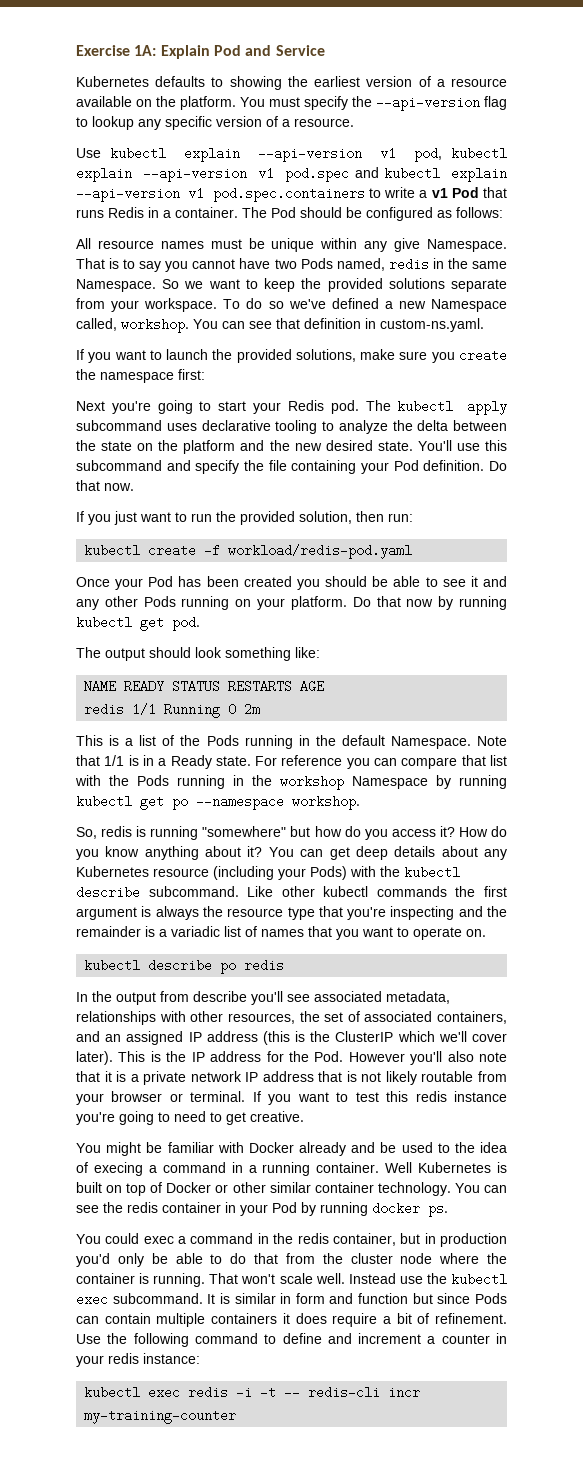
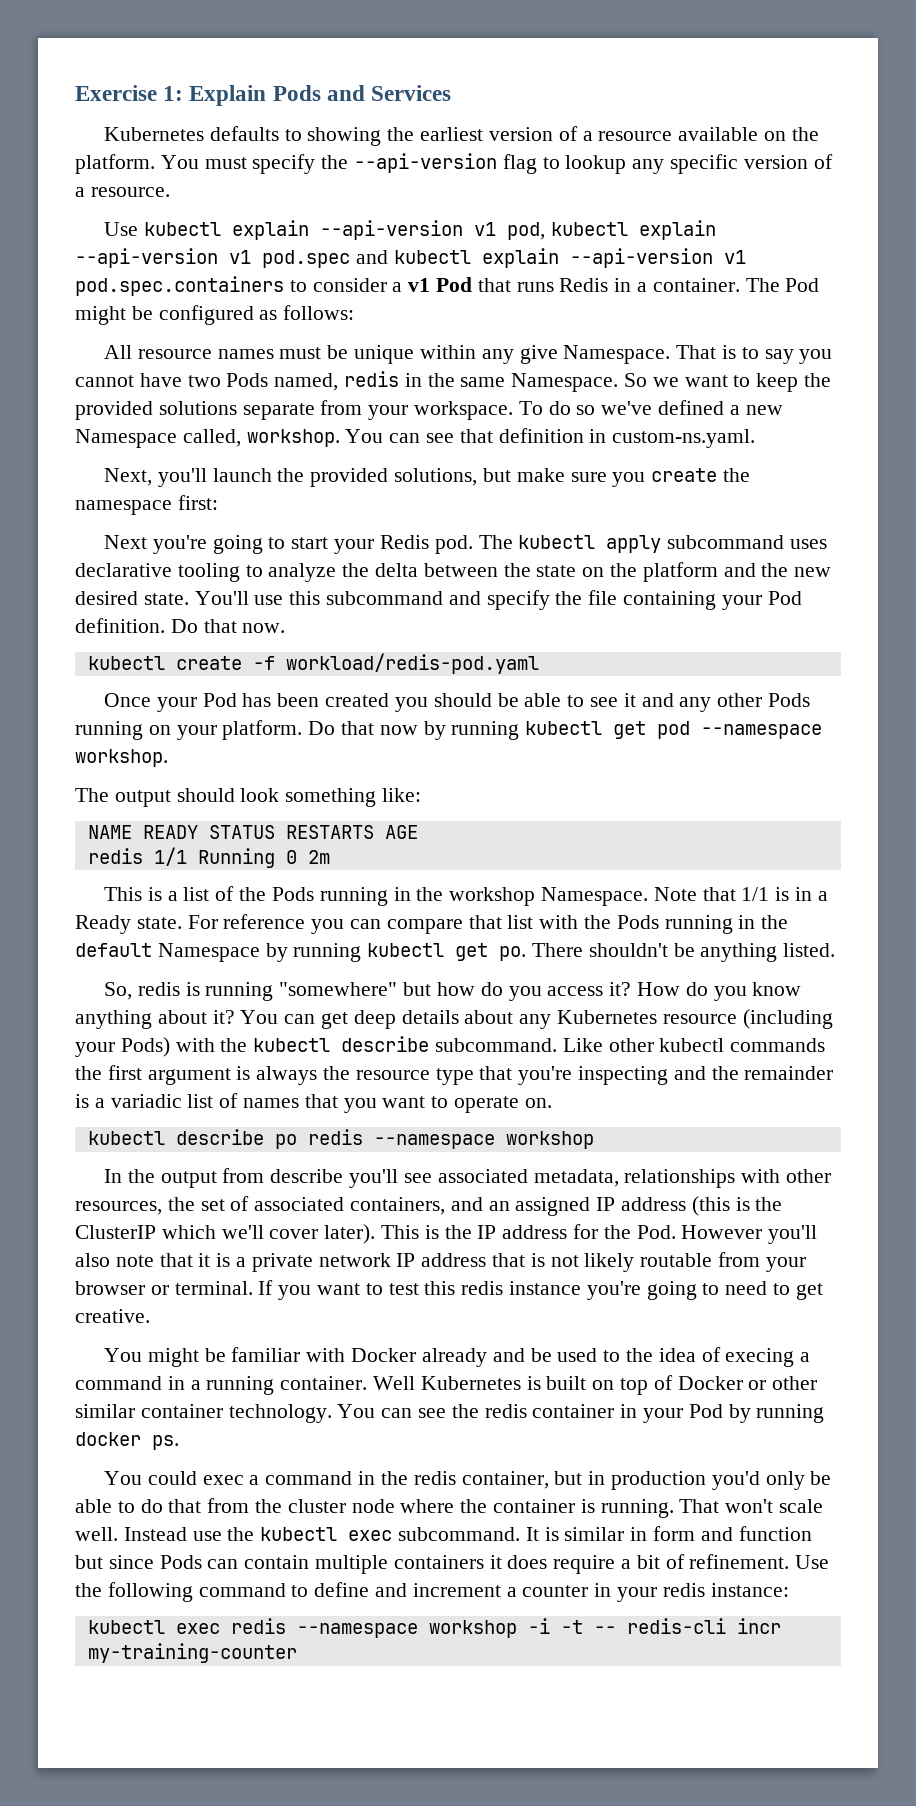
- Exercise 1A: Explain Pod and Service
+ Exercise 1: Explain Pods and Services
- Use kubectl explain --api-version v1 pod, kubectl explain --api-version v1 pod.spec and kubectl explain --api-version v1 pod.spec.containers to write a v1 Pod that runs Redis in a container.
+ Use kubectl explain --api-version v1 pod, kubectl explain --api-version v1 pod.spec and kubectl explain --api-version v1 pod.spec.containers to consider a v1 Pod that runs Redis in a container.
- The Pod should be configured as follows:
+ The Pod might be configured as follows:
- If you want to launch the provided solutions, make sure you create the namespace first:
+ Next, you'll launch the provided solutions, but make sure you create the namespace first:
- If you just want to run the provided solution, then run:
- Do that now by running kubectl get pod.
+ Do that now by running kubectl get pod --namespace workshop.
- This is a list of the Pods running in the default Namespace.
+ This is a list of the Pods running in the workshop Namespace.
- For reference you can compare that list with the Pods running in the workshop Namespace by running kubectl get po --namespace workshop.
+ For reference you can compare that list with the Pods running in the default Namespace by running kubectl get po. There shouldn't be anything listed.
- kubectl describe po redis
+ kubectl describe po redis --namespace workshop
- kubectl exec redis -i -t -- redis-cli incr my-training-counter
+ kubectl exec redis --namespace workshop -i -t -- redis-cli incr my-training-counter

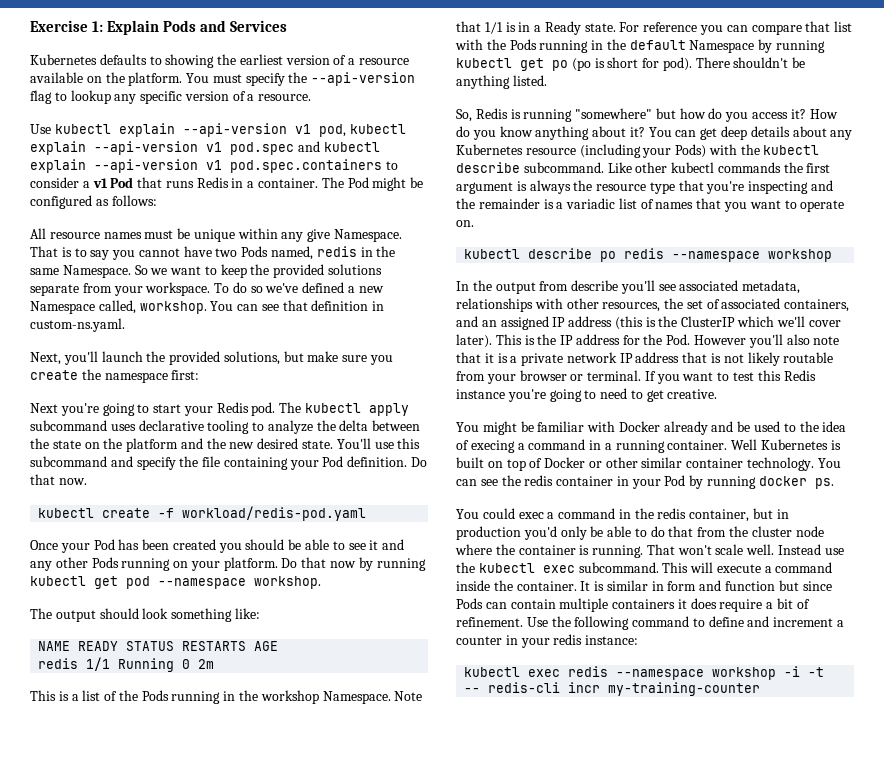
- For reference you can compare that list with the Pods running in the default Namespace by running kubectl get po.
+ For reference you can compare that list with the Pods running in the default Namespace by running kubectl get po (po is short for pod).
- So, redis is running "somewhere" but how do you access it?
+ So, Redis is running "somewhere" but how do you access it?
- If you want to test this redis instance you're going to need to get creative.
+ If you want to test this Redis instance you're going to need to get creative.
+ This will execute a command inside the container.

